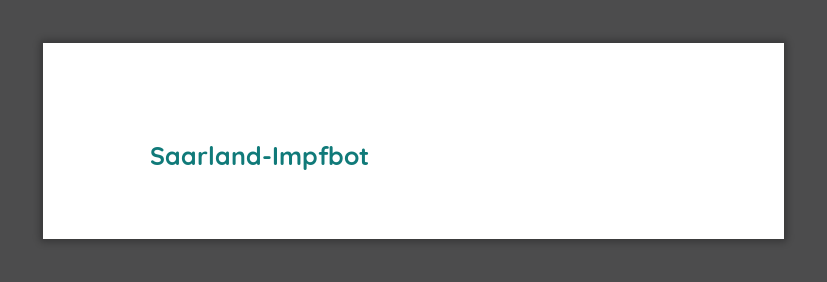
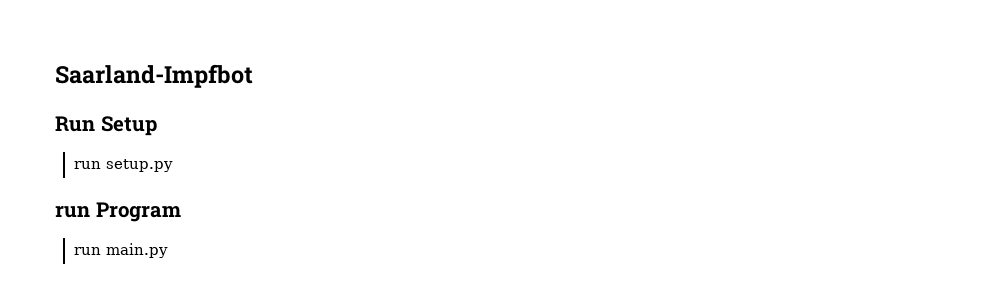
+ Run Setup
+ run setup.py
+ run Program
+ run main.py

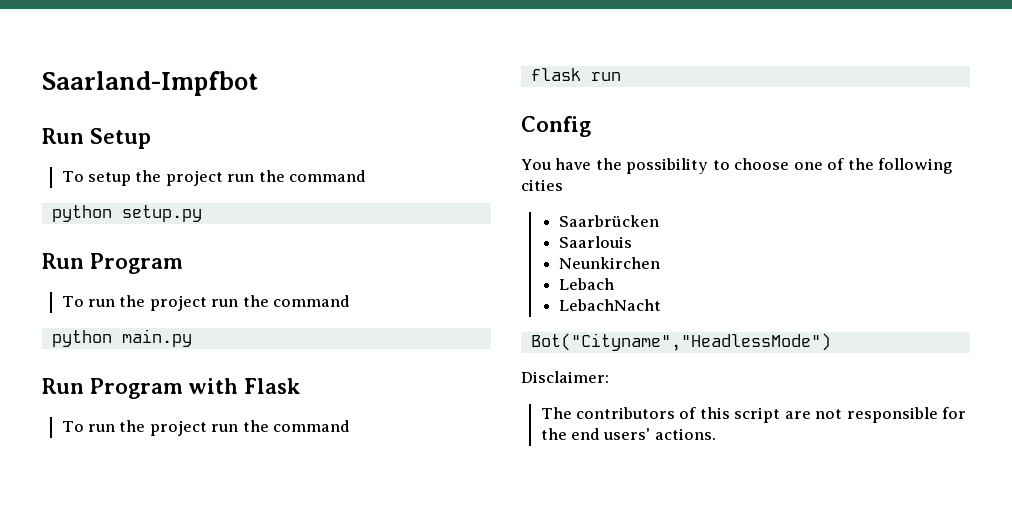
- run setup.py
- run Program
- run main.py
+ To setup the project run the command
+ python setup.py
+ Run Program
+ To run the project run the command
+ python main.py
+ Run Program with Flask
+ To run the project run the command
+ flask run
+ Config
+ You have the possibility to choose one of the following cities
+ Saarbrücken
+ Saarlouis
+ Neunkirchen
+ Lebach
+ LebachNacht
+ Bot("Cityname","HeadlessMode")
+ Disclaimer:
+ The contributors of this script are not responsible for the end users' actions.

